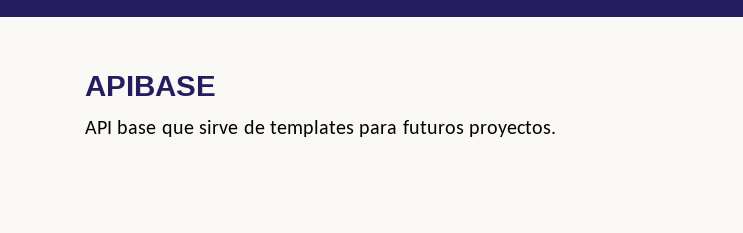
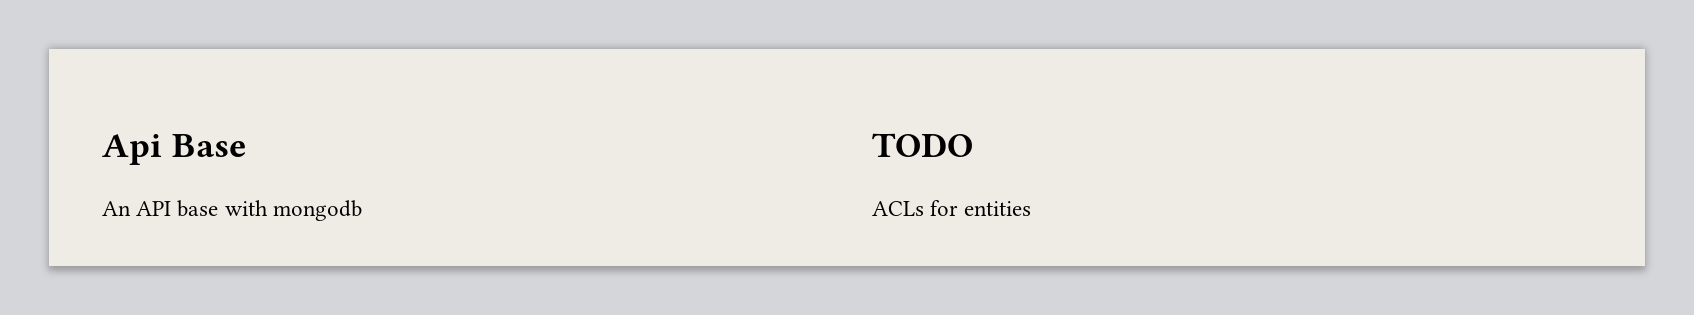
- APIBASE
- API base que sirve de templates para futuros proyectos.
+ Api Base
+ An API base with mongodb
+ TODO
+ ACLs for entities

